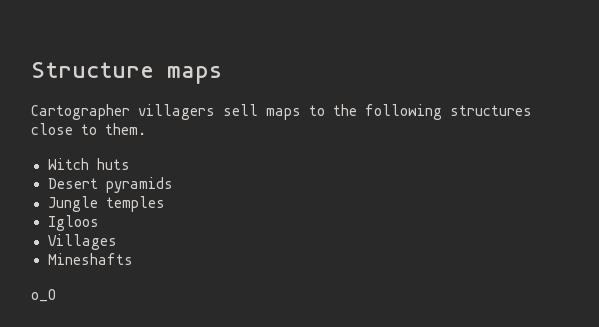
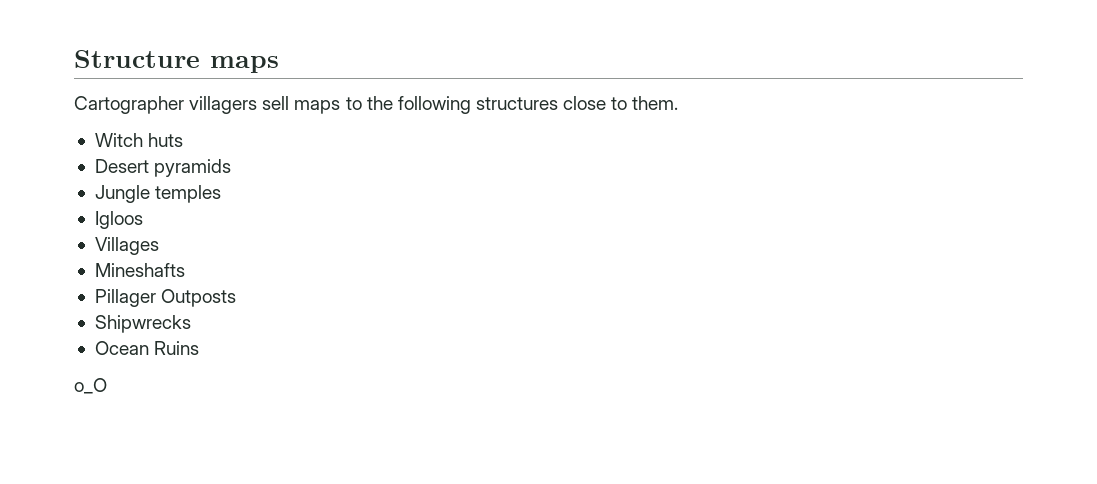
+ Pillager Outposts
+ Shipwrecks
+ Ocean Ruins

